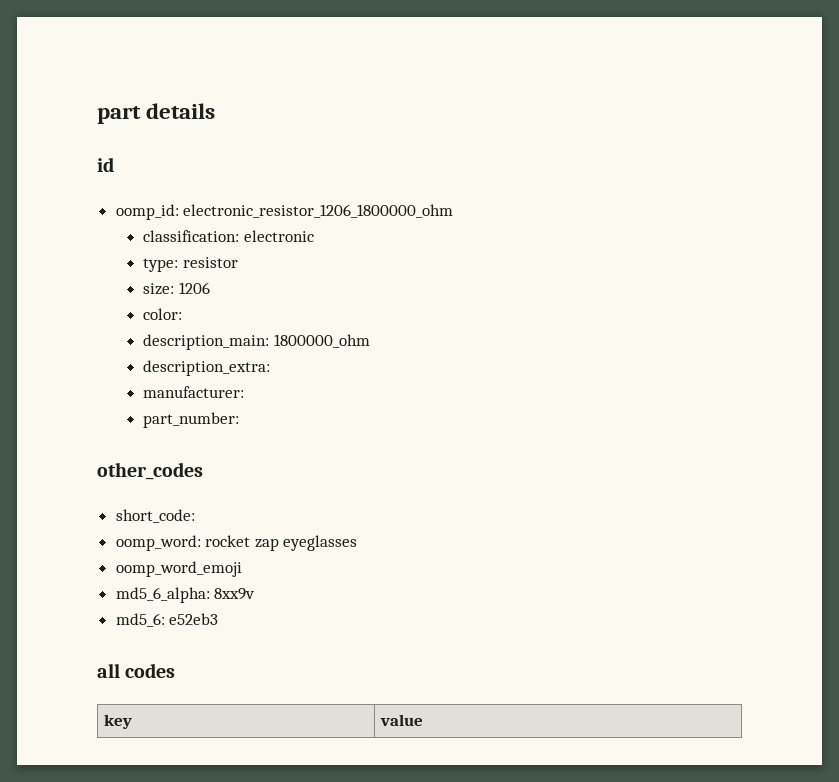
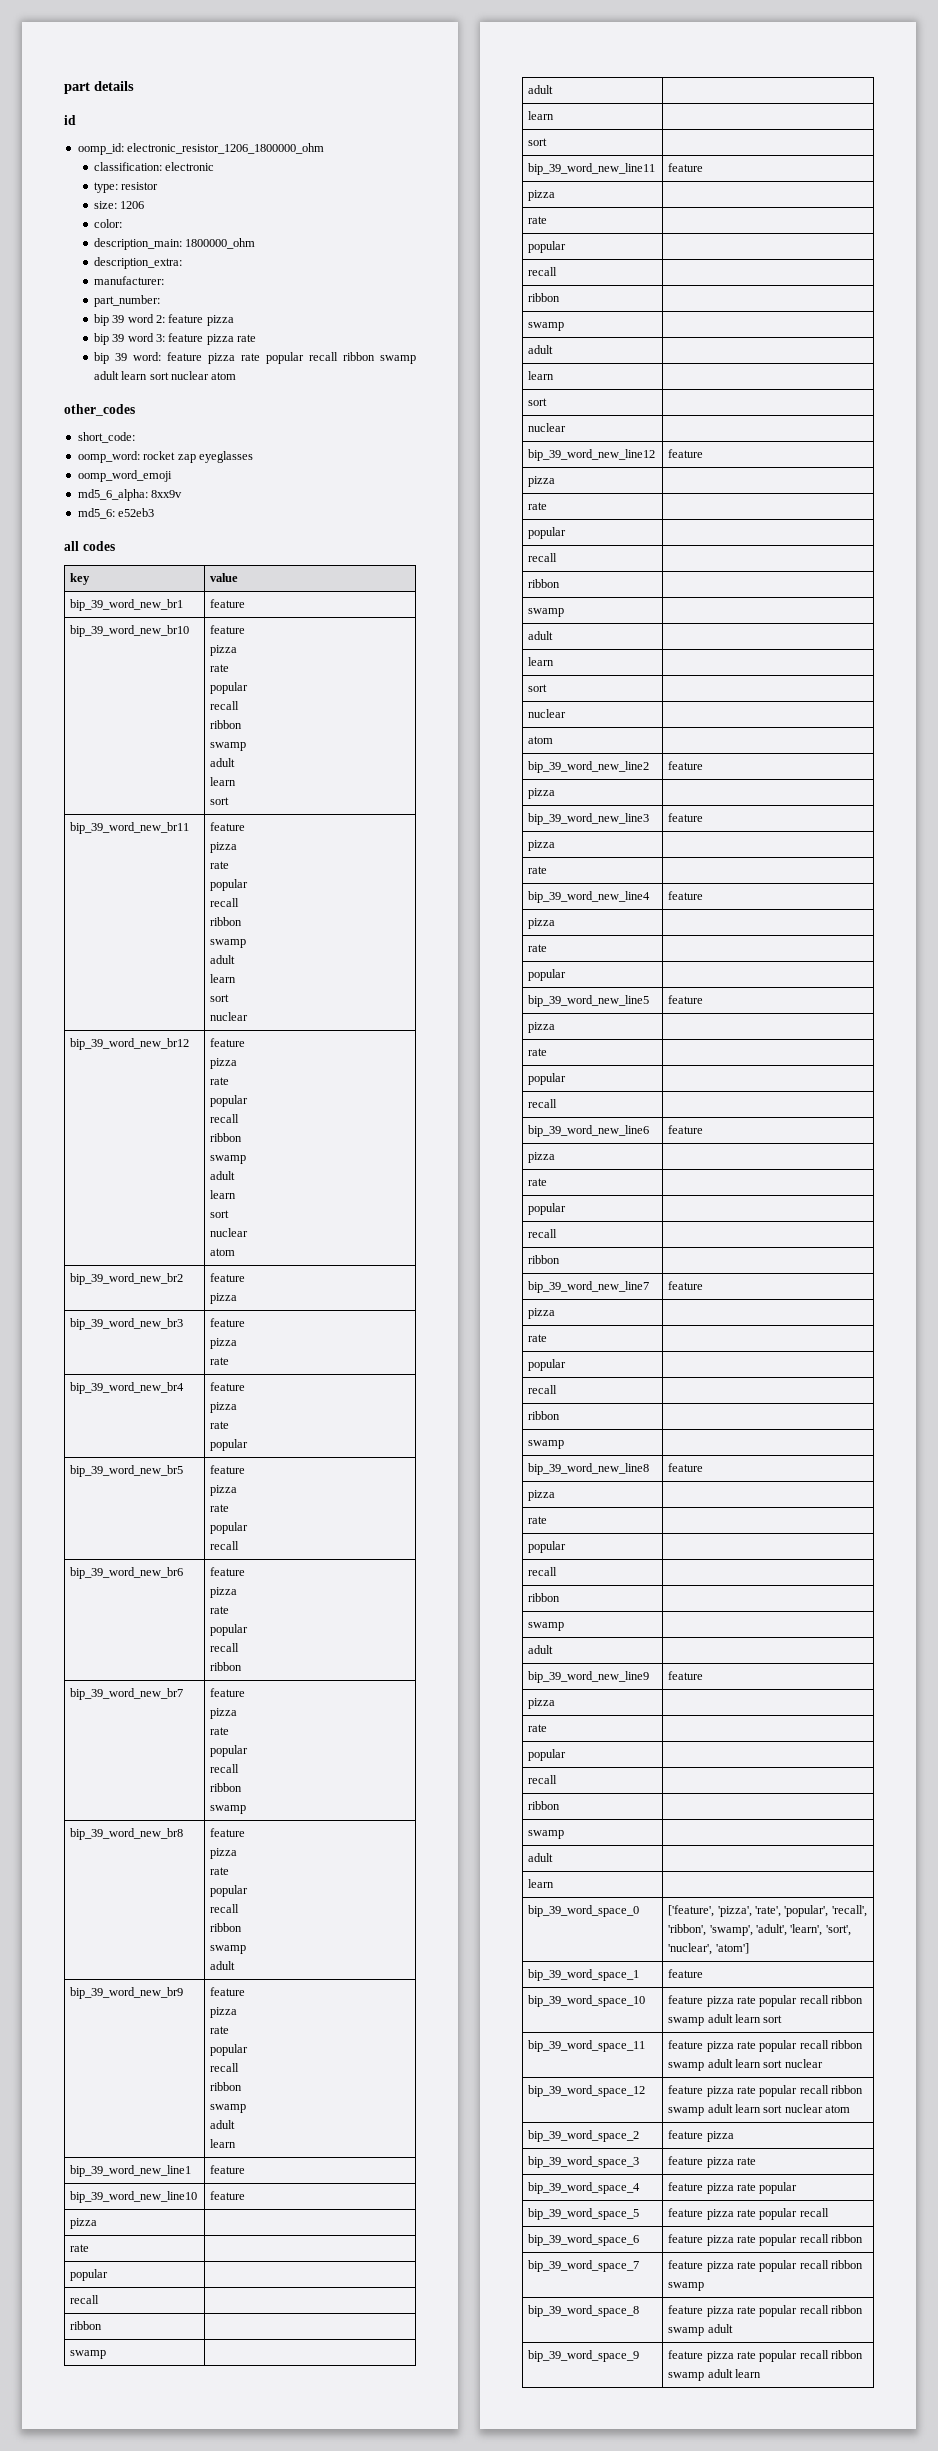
+ bip 39 word 2: feature pizza
+ bip 39 word 3: feature pizza rate
+ bip 39 word: feature pizza rate popular recall ribbon swamp adult learn sort nuclear atom
+ bip_39_word_new_br1 | feature
+ bip_39_word_new_br10 | feature
+ pizza
+ rate
+ popular
+ recall
+ ribbon
+ swamp
+ adult
+ learn
+ sort
+ bip_39_word_new_br11 | feature
+ pizza
+ rate
+ popular
+ recall
+ ribbon
+ swamp
+ adult
+ learn
+ sort
+ nuclear
+ bip_39_word_new_br12 | feature
+ pizza
+ rate
+ popular
+ recall
+ ribbon
+ swamp
+ adult
+ learn
+ sort
+ nuclear
+ atom
+ bip_39_word_new_br2 | feature
+ pizza
+ bip_39_word_new_br3 | feature
+ pizza
+ rate
+ bip_39_word_new_br4 | feature
+ pizza
+ rate
+ popular
+ bip_39_word_new_br5 | feature
+ pizza
+ rate
+ popular
+ recall
+ bip_39_word_new_br6 | feature
+ pizza
+ rate
+ popular
+ recall
+ ribbon
+ bip_39_word_new_br7 | feature
+ pizza
+ rate
+ popular
+ recall
+ ribbon
+ swamp
+ bip_39_word_new_br8 | feature
+ pizza
+ rate
+ popular
+ recall
+ ribbon
+ swamp
+ adult
+ bip_39_word_new_br9 | feature
+ pizza
+ rate
+ popular
+ recall
+ ribbon
+ swamp
+ adult
+ learn
+ bip_39_word_new_line1 | feature
+ bip_39_word_new_line10 | feature
+ pizza |
+ rate |
+ popular |
+ recall |
+ ribbon |
+ swamp |
+ adult |
+ learn |
+ sort |
+ bip_39_word_new_line11 | feature
+ pizza |
+ rate |
+ popular |
+ recall |
+ ribbon |
+ swamp |
+ adult |
+ learn |
+ sort |
+ nuclear |
+ bip_39_word_new_line12 | feature
+ pizza |
+ rate |
+ popular |
+ recall |
+ ribbon |
+ swamp |
+ adult |
+ learn |
+ sort |
+ nuclear |
+ atom |
+ bip_39_word_new_line2 | feature
+ pizza |
+ bip_39_word_new_line3 | feature
+ pizza |
+ rate |
+ bip_39_word_new_line4 | feature
+ pizza |
+ rate |
+ popular |
+ bip_39_word_new_line5 | feature
+ pizza |
+ rate |
+ popular |
+ recall |
+ bip_39_word_new_line6 | feature
+ pizza |
+ rate |
+ popular |
+ recall |
+ ribbon |
+ bip_39_word_new_line7 | feature
+ pizza |
+ rate |
+ popular |
+ recall |
+ ribbon |
+ swamp |
+ bip_39_word_new_line8 | feature
+ pizza |
+ rate |
+ popular |
+ recall |
+ ribbon |
+ swamp |
+ adult |
+ bip_39_word_new_line9 | feature
+ pizza |
+ rate |
+ popular |
+ recall |
+ ribbon |
+ swamp |
+ adult |
+ learn |
+ bip_39_word_space_0 | ['feature', 'pizza', 'rate', 'popular', 'recall', 'ribbon', 'swamp', 'adult', 'learn', 'sort', 'nuclear', 'atom']
+ bip_39_word_space_1 | feature
+ bip_39_word_space_10 | feature pizza rate popular recall ribbon swamp adult learn sort
+ bip_39_word_space_11 | feature pizza rate popular recall ribbon swamp adult learn sort nuclear
+ bip_39_word_space_12 | feature pizza rate popular recall ribbon swamp adult learn sort nuclear atom
+ bip_39_word_space_2 | feature pizza
+ bip_39_word_space_3 | feature pizza rate
+ bip_39_word_space_4 | feature pizza rate popular
+ bip_39_word_space_5 | feature pizza rate popular recall
+ bip_39_word_space_6 | feature pizza rate popular recall ribbon
+ bip_39_word_space_7 | feature pizza rate popular recall ribbon swamp
+ bip_39_word_space_8 | feature pizza rate popular recall ribbon swamp adult
+ bip_39_word_space_9 | feature pizza rate popular recall ribbon swamp adult learn

